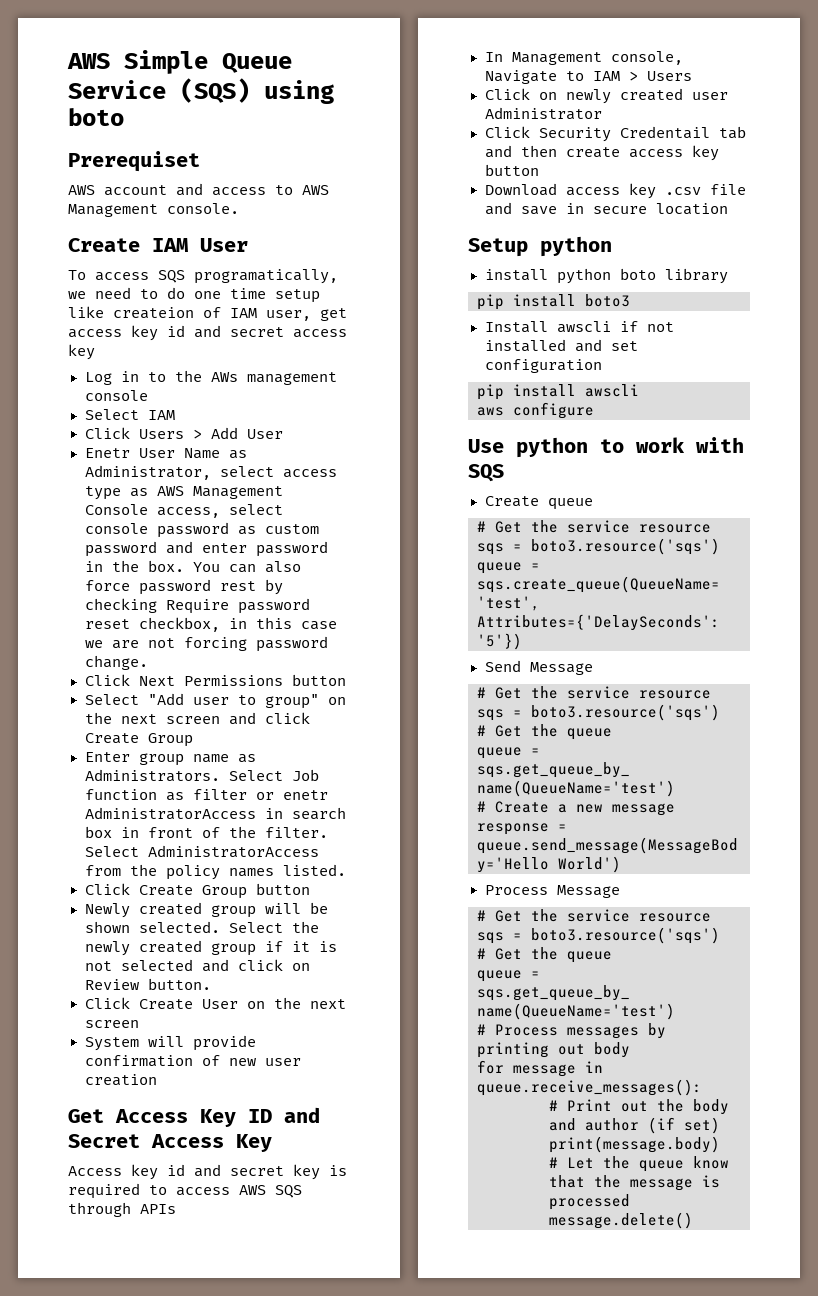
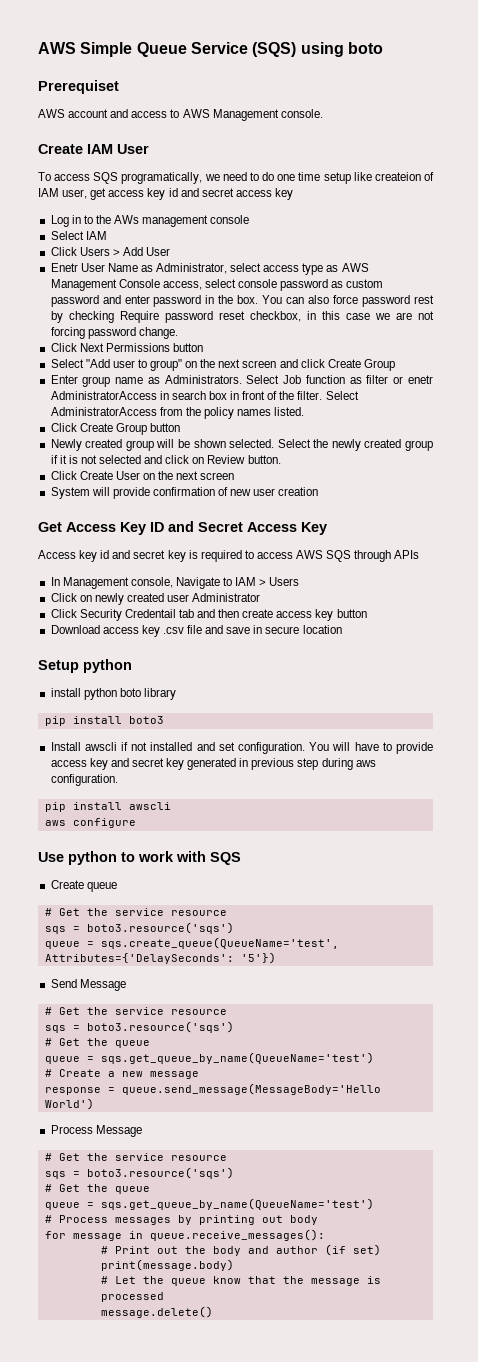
- Install awscli if not installed and set configuration
+ Install awscli if not installed and set configuration. You will have to provide access key and secret key generated in previous step during aws configuration.

